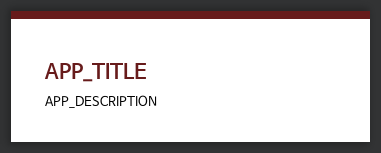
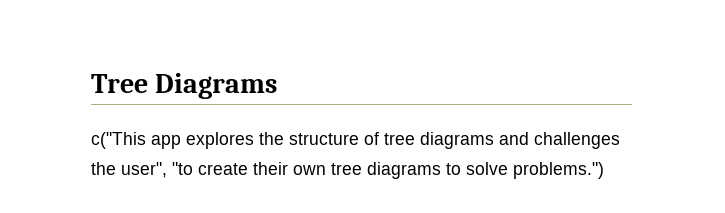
- APP_TITLE
- APP_DESCRIPTION
+ Tree Diagrams
+ c("This app explores the structure of tree diagrams and challenges the user", "to create their own tree diagrams to solve problems.")

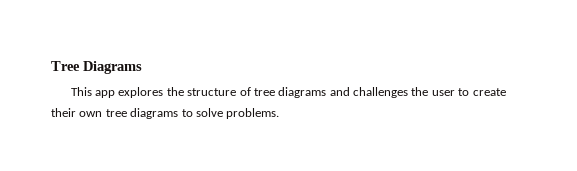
- c("This app explores the structure of tree diagrams and challenges the user", "to create their own tree diagrams to solve problems.")
+ This app explores the structure of tree diagrams and challenges the user to create their own tree diagrams to solve problems.

